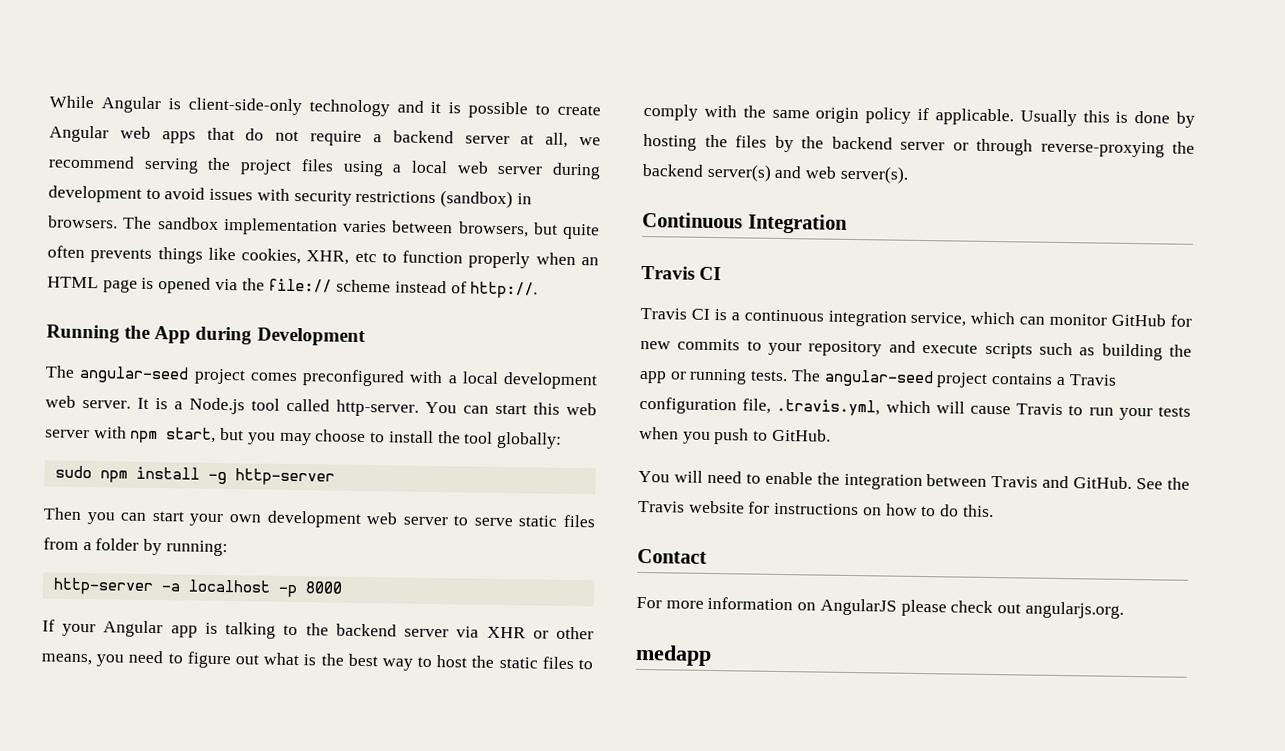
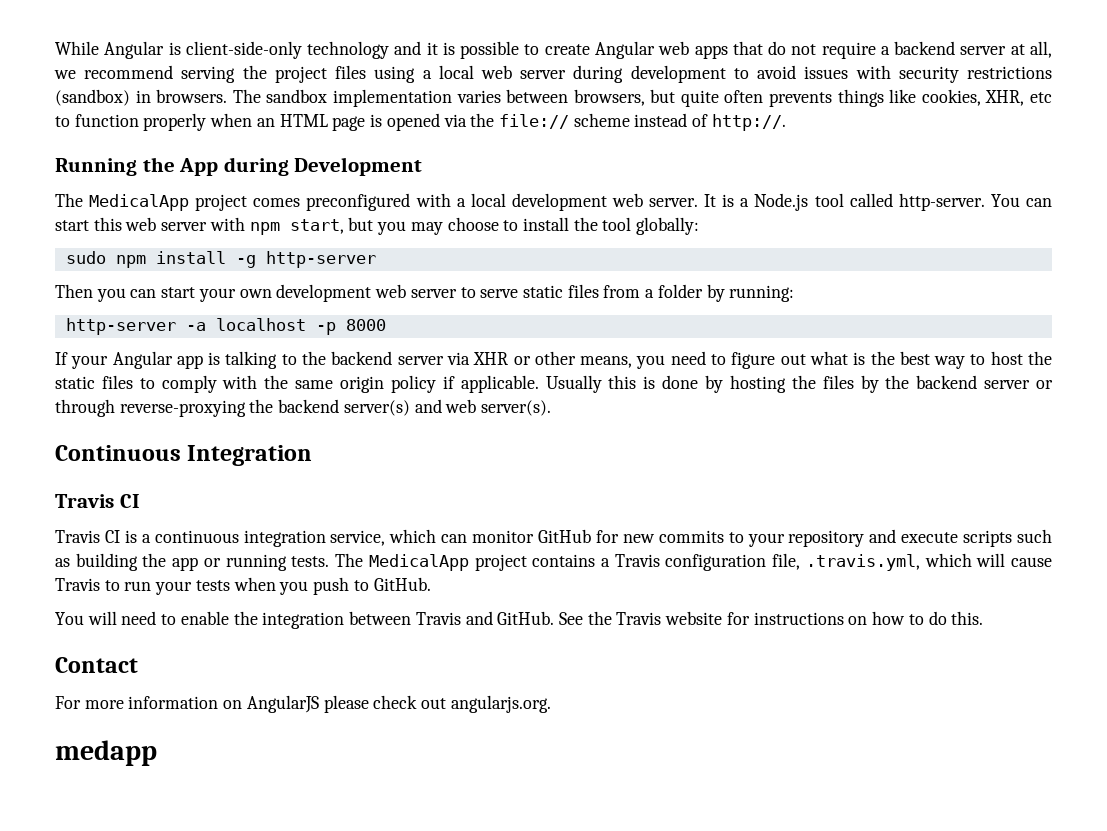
- The angular-seed project comes preconfigured with a local development web server.
+ The MedicalApp project comes preconfigured with a local development web server.
- The angular-seed project contains a Travis configuration file, .travis.yml, which will cause Travis to run your tests when you push to GitHub.
+ The MedicalApp project contains a Travis configuration file, .travis.yml, which will cause Travis to run your tests when you push to GitHub.

